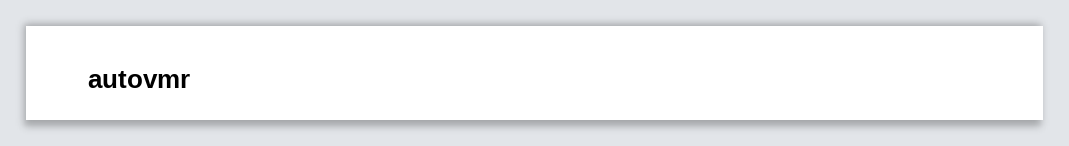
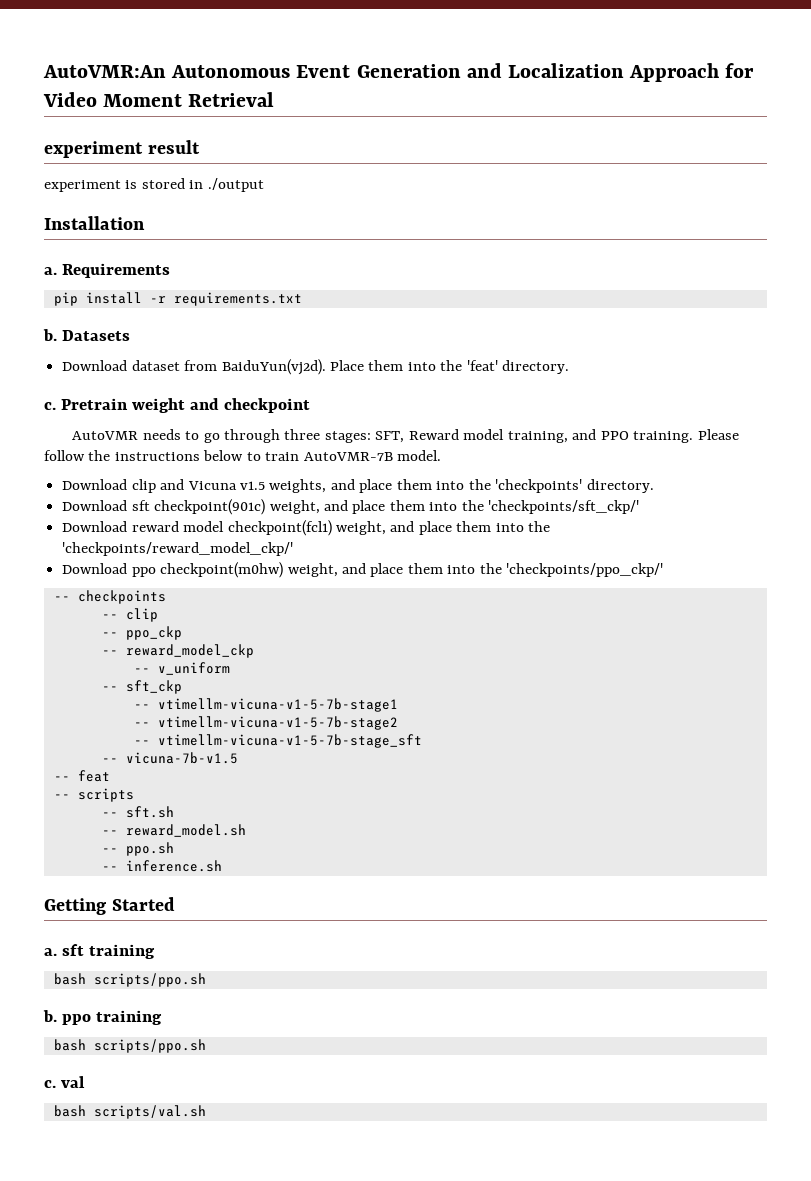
- autovmr
+ AutoVMR:An Autonomous Event Generation and Localization Approach for Video Moment Retrieval
+ experiment result
+ experiment is stored in ./output
+ Installation
+ a. Requirements
+ pip install -r requirements.txt
+ b. Datasets
+ Download dataset from BaiduYun(vj2d). Place them into the 'feat' directory.
+ c. Pretrain weight and checkpoint
+ AutoVMR needs to go through three stages: SFT, Reward model training, and PPO training. Please follow the instructions below to train AutoVMR-7B model.
+ Download clip and Vicuna v1.5 weights, and place them into the 'checkpoints' directory.
+ Download sft checkpoint(901c) weight, and place them into the 'checkpoints/sft_ckp/'
+ Download reward model checkpoint(fcl1) weight, and place them into the 'checkpoints/reward_model_ckp/'
+ Download ppo checkpoint(m0hw) weight, and place them into the 'checkpoints/ppo_ckp/'
+ -- checkpoints
+ -- clip
+ -- ppo_ckp
+ -- reward_model_ckp
+ -- v_uniform
+ -- sft_ckp
+ -- vtimellm-vicuna-v1-5-7b-stage1
+ -- vtimellm-vicuna-v1-5-7b-stage2
+ -- vtimellm-vicuna-v1-5-7b-stage_sft
+ -- vicuna-7b-v1.5
+ -- feat
+ -- scripts
+ -- sft.sh
+ -- reward_model.sh
+ -- ppo.sh
+ -- inference.sh
+ Getting Started
+ a. sft training
+ bash scripts/ppo.sh
+ b. ppo training
+ bash scripts/ppo.sh
+ c. val
+ bash scripts/val.sh

